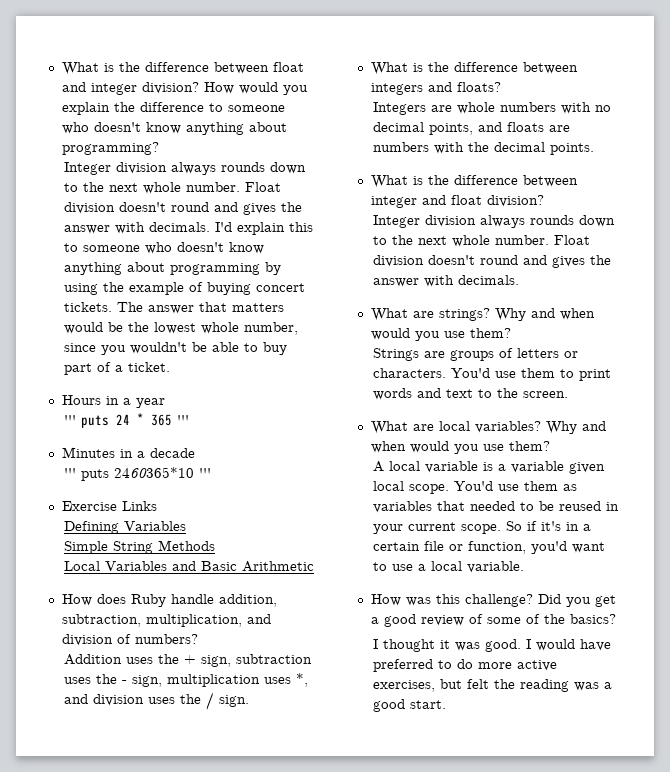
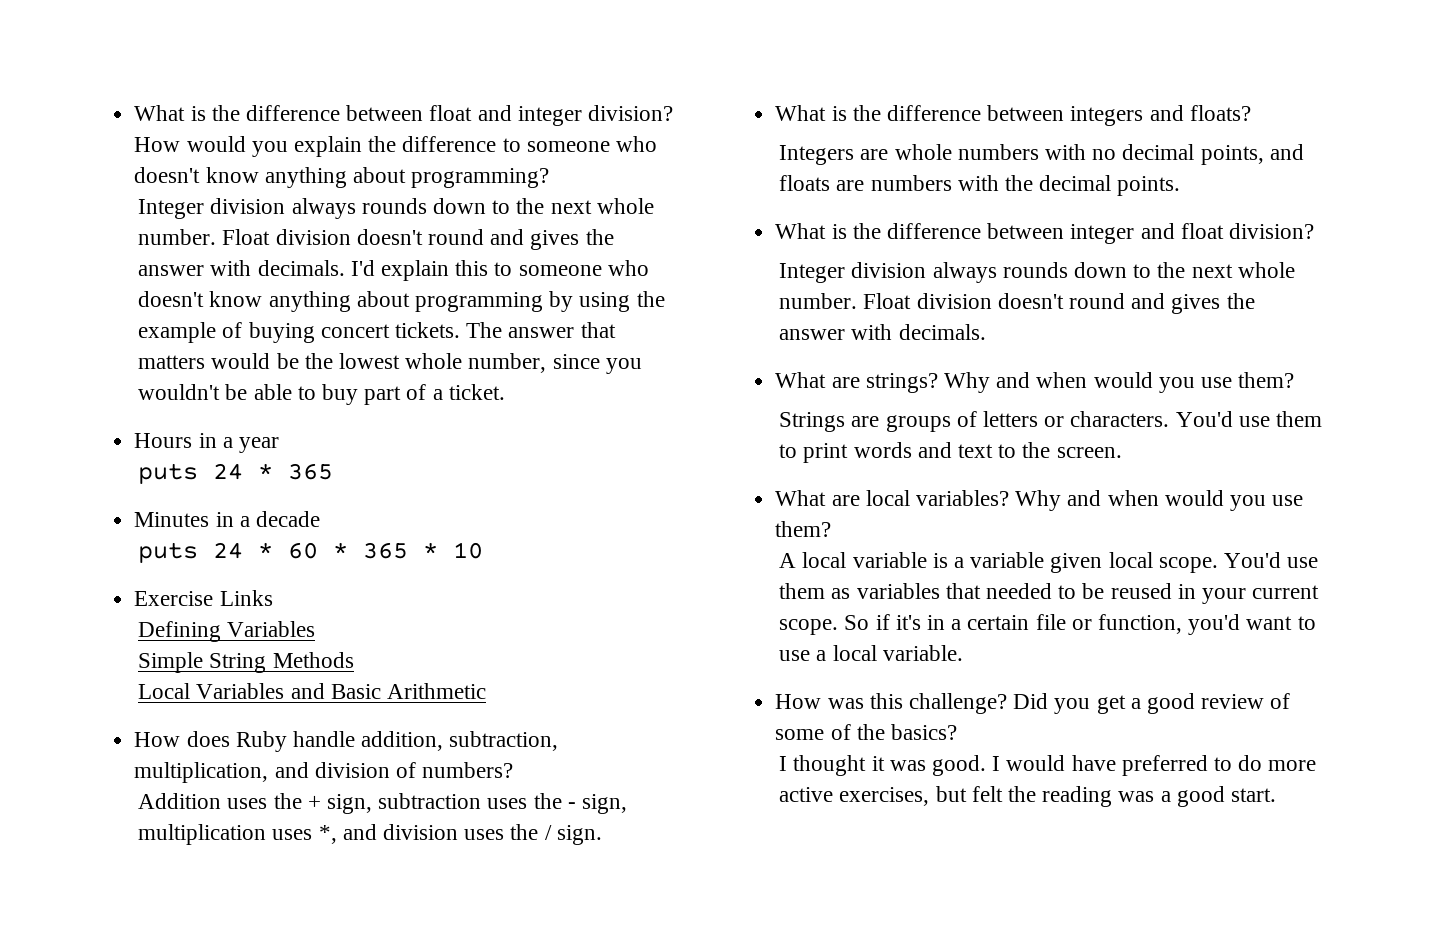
- ''' puts 24 * 365 '''
+ puts 24 * 365
- ''' puts 2460365*10 '''
+ puts 24 * 60 * 365 * 10

